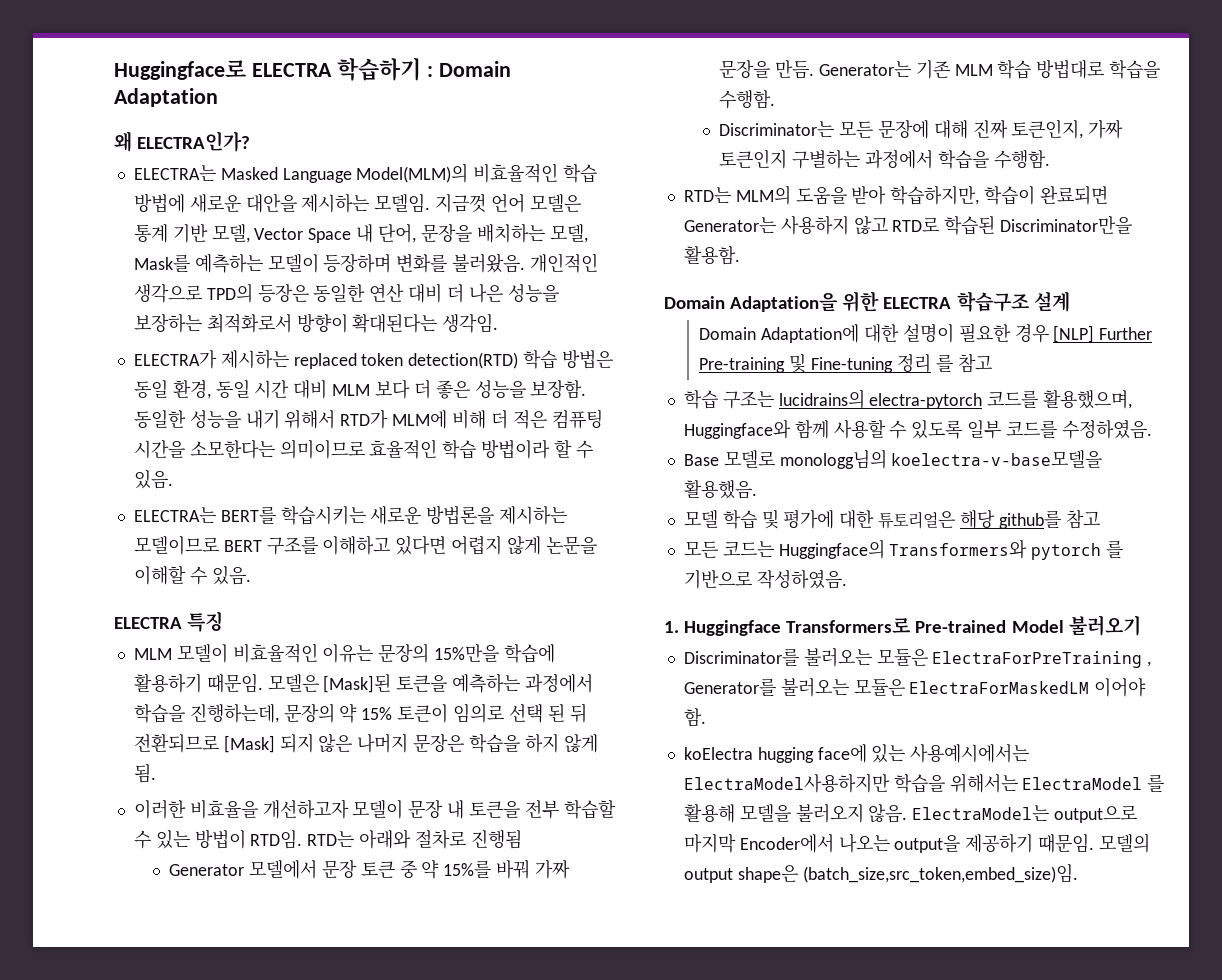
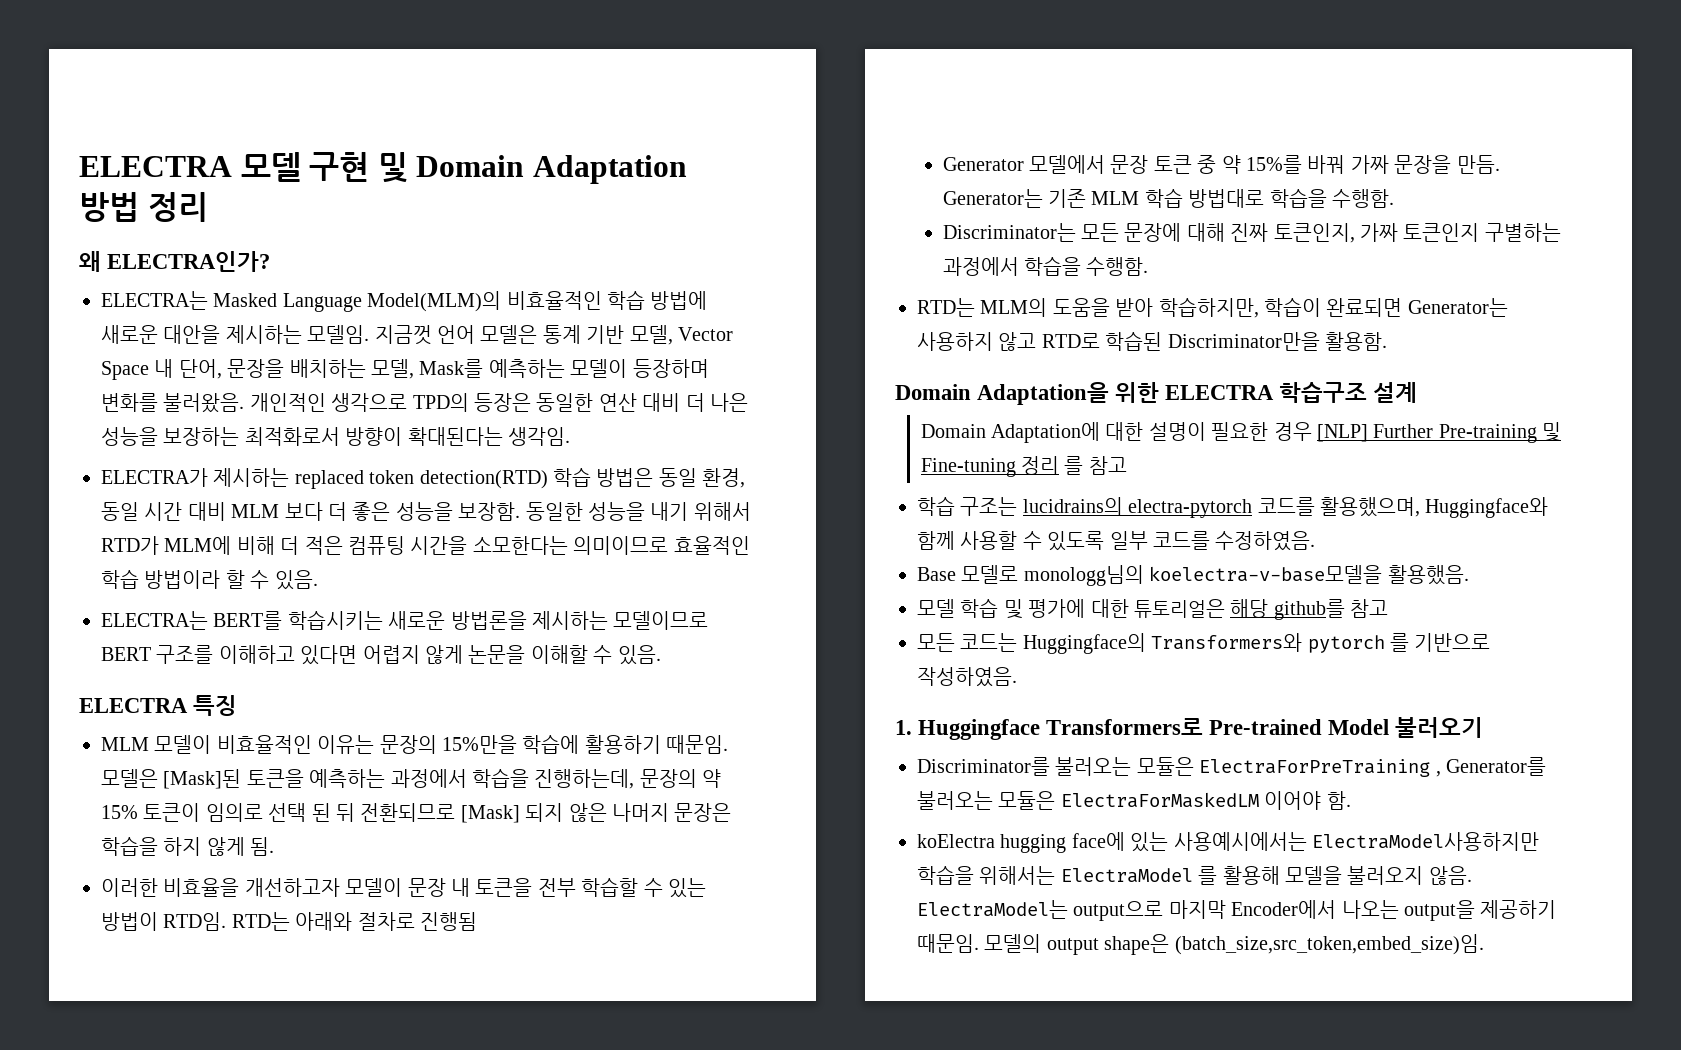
- Huggingface로 ELECTRA 학습하기 : Domain Adaptation
+ ELECTRA 모델 구현 및 Domain Adaptation 방법 정리

